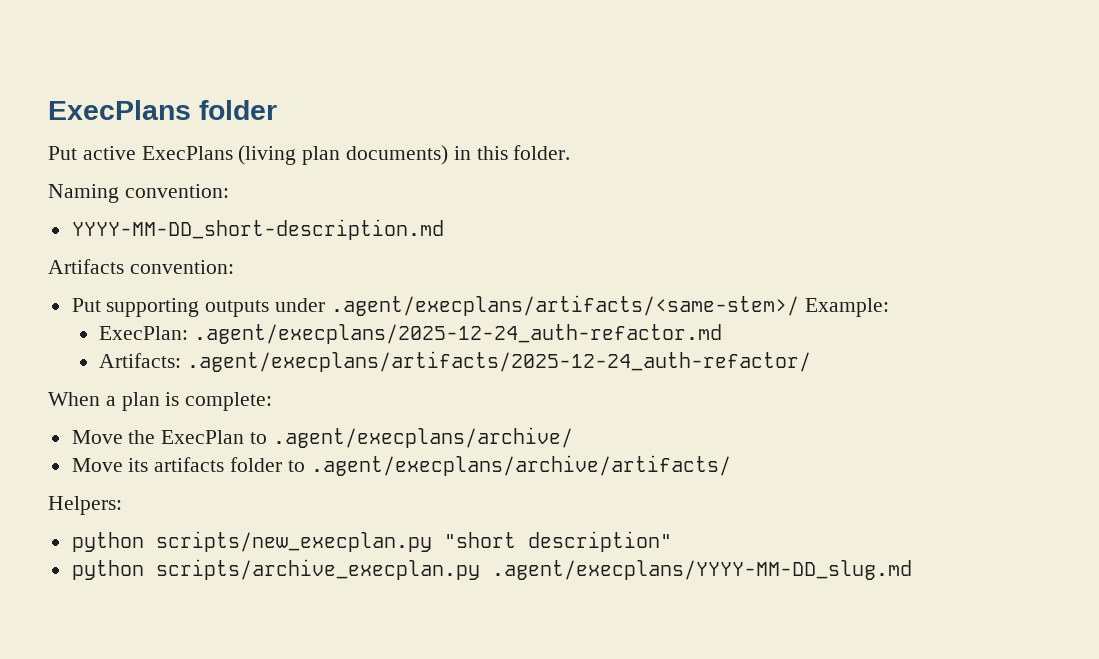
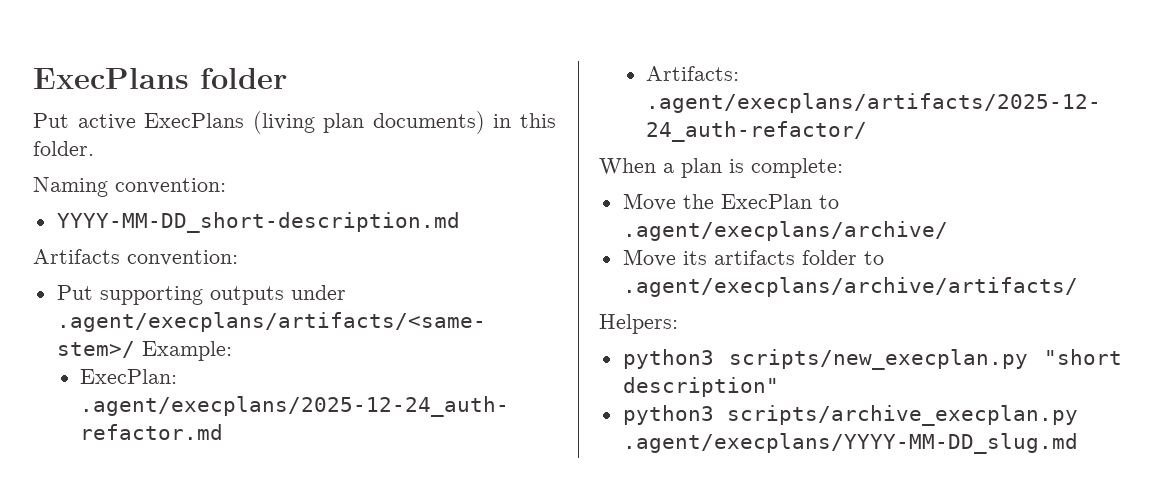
- python scripts/new_execplan.py "short description"
+ python3 scripts/new_execplan.py "short description"
- python scripts/archive_execplan.py .agent/execplans/YYYY-MM-DD_slug.md
+ python3 scripts/archive_execplan.py .agent/execplans/YYYY-MM-DD_slug.md

